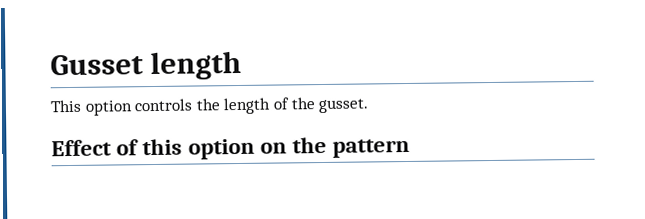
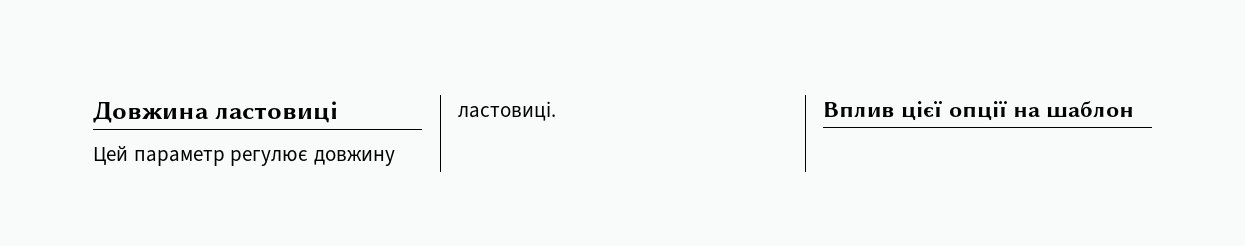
- Gusset length
- This option controls the length of the gusset.
- Effect of this option on the pattern
+ Довжина ластовиці
+ Цей параметр регулює довжину ластовиці.
+ Вплив цієї опції на шаблон

